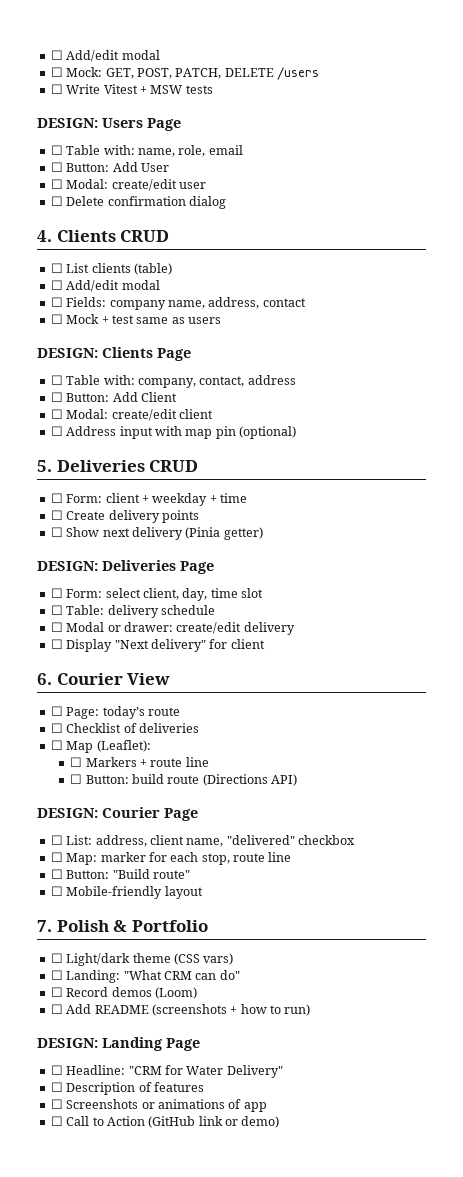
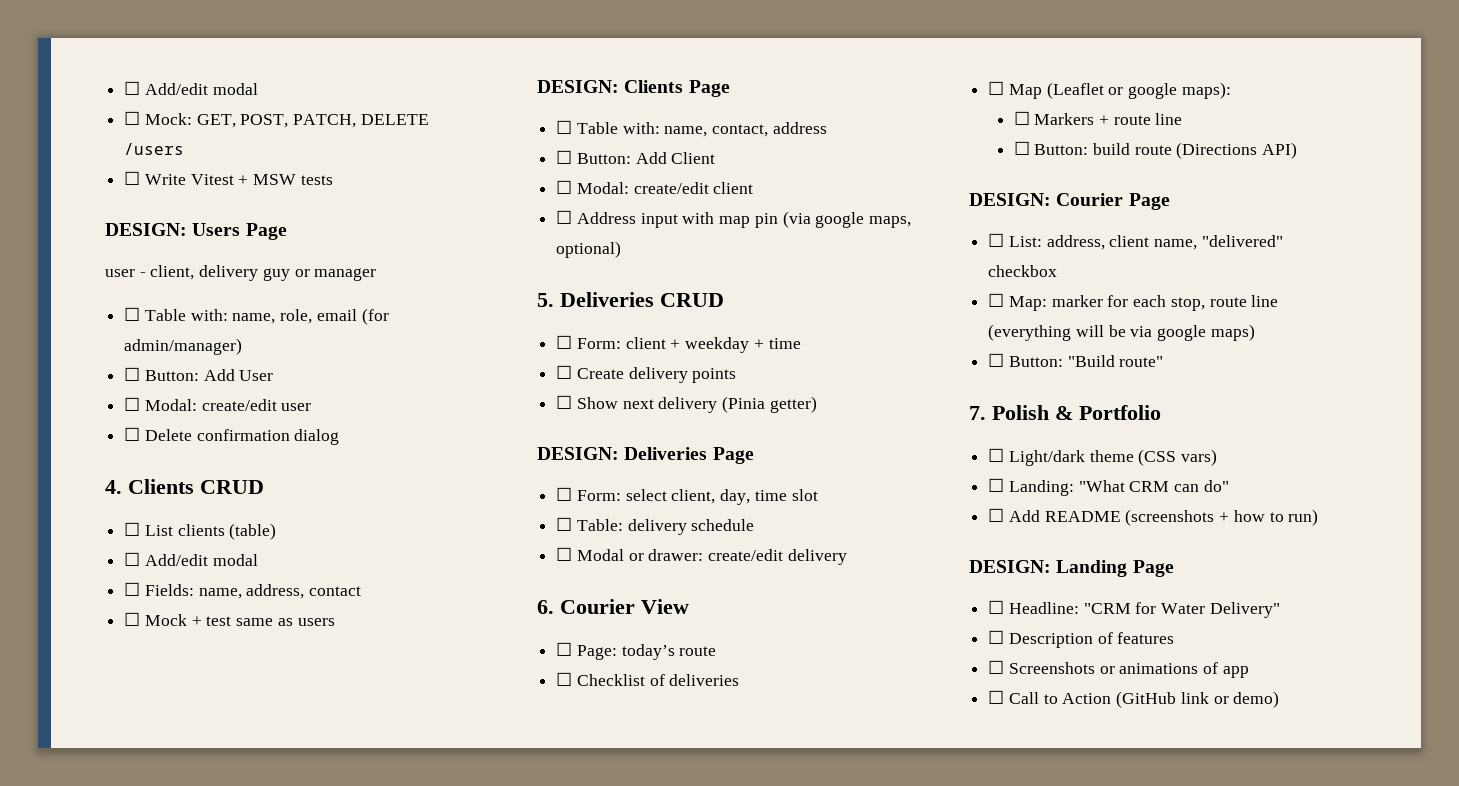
+ user - client, delivery guy or manager
- ☐ Table with: name, role, email
+ ☐ Table with: name, role, email (for admin/manager)
- ☐ Fields: company name, address, contact
+ ☐ Fields: name, address, contact
- ☐ Table with: company, contact, address
+ ☐ Table with: name, contact, address
- ☐ Address input with map pin (optional)
+ ☐ Address input with map pin (via google maps, optional)
- ☐ Display "Next delivery" for client
- ☐ Map (Leaflet):
+ ☐ Map (Leaflet or google maps):
- ☐ Map: marker for each stop, route line
+ ☐ Map: marker for each stop, route line (everything will be via google maps)
- ☐ Mobile-friendly layout
- ☐ Record demos (Loom)

